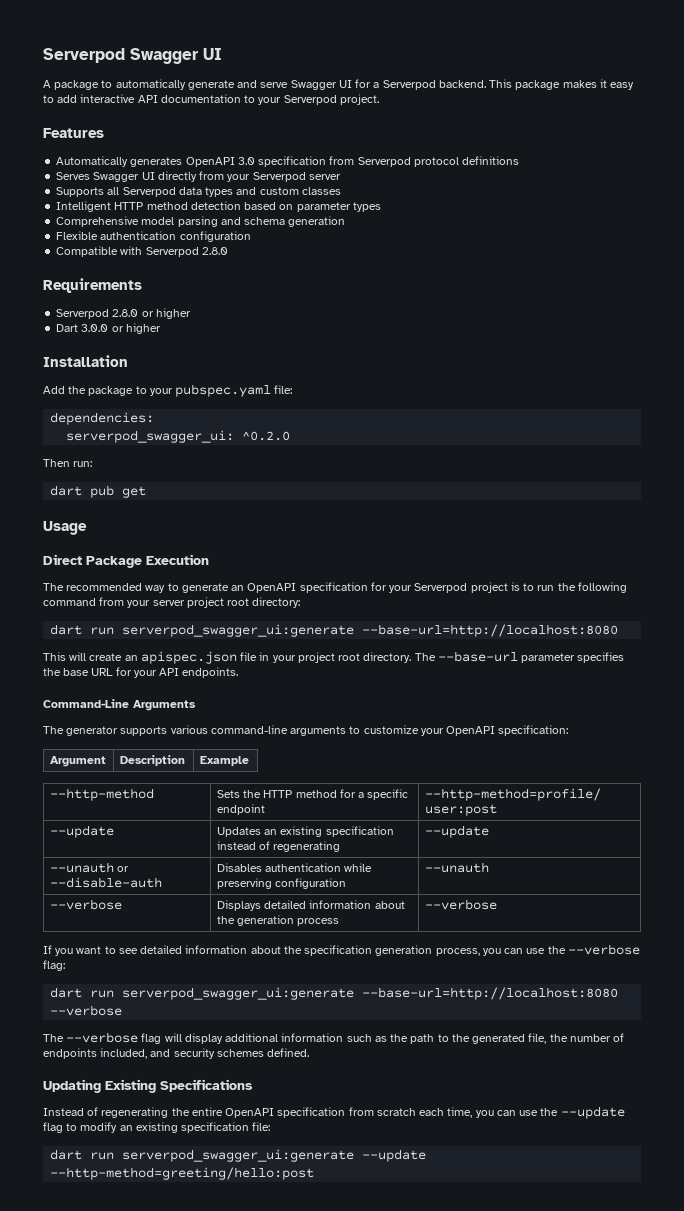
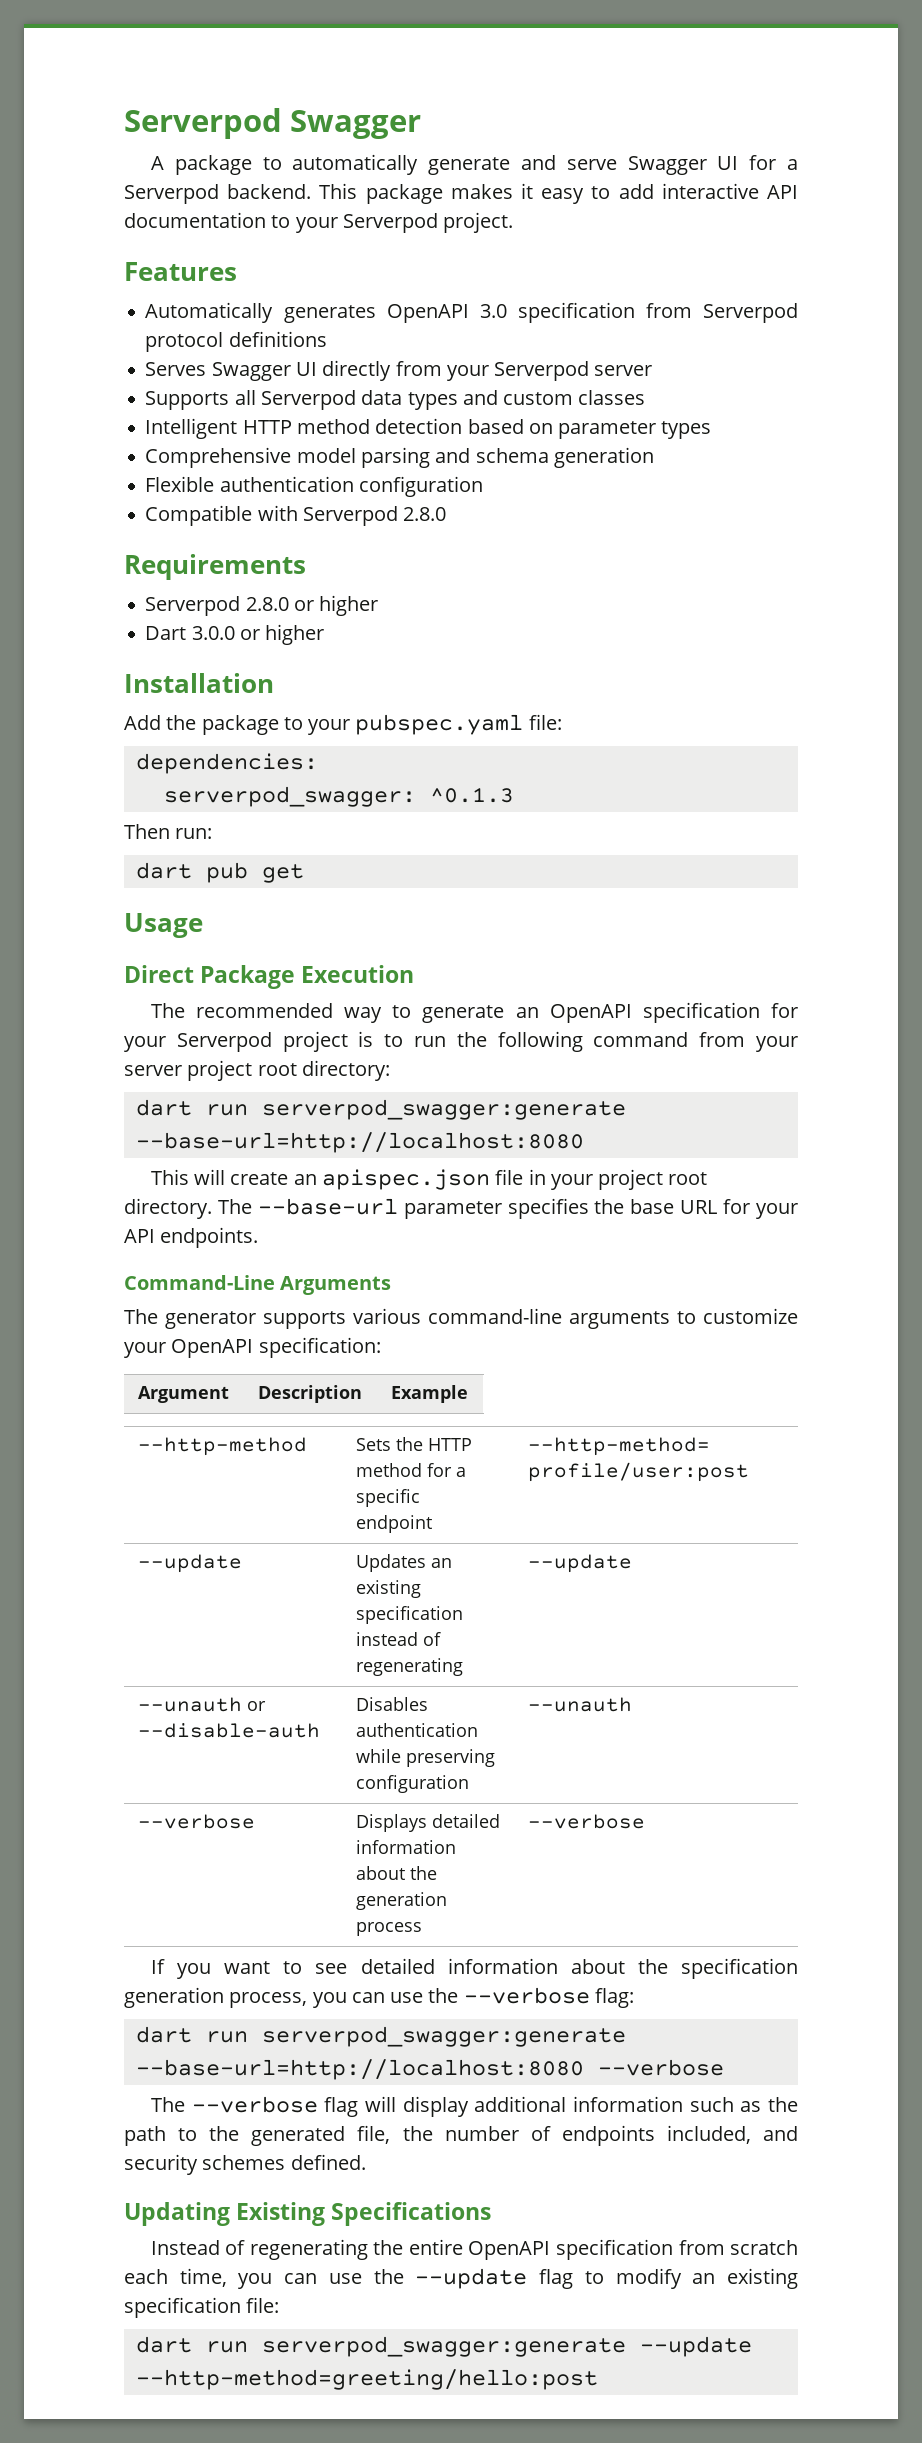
- Serverpod Swagger UI
+ Serverpod Swagger
- serverpod_swagger_ui: ^0.2.0
+ serverpod_swagger: ^0.1.3
  The recommended way to generate an OpenAPI specification for your Serverpod project is to run the following command from your server project root directory:
- dart run serverpod_swagger_ui:generate --base-url=http://localhost:8080
+ dart run serverpod_swagger:generate --base-url=http://localhost:8080
- dart run serverpod_swagger_ui:generate --base-url=http://localhost:8080 --verbose
+ dart run serverpod_swagger:generate --base-url=http://localhost:8080 --verbose
- dart run serverpod_swagger_ui:generate --update --http-method=greeting/hello:post
+ dart run serverpod_swagger:generate --update --http-method=greeting/hello:post

